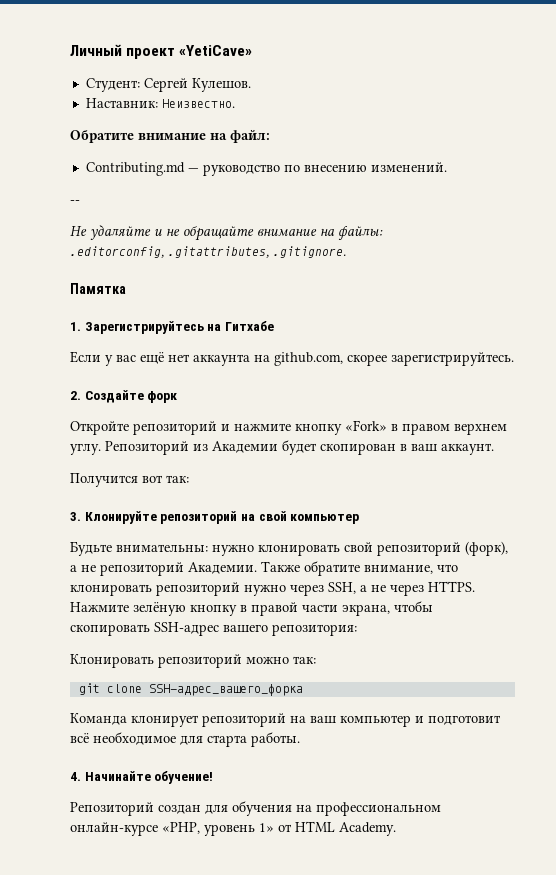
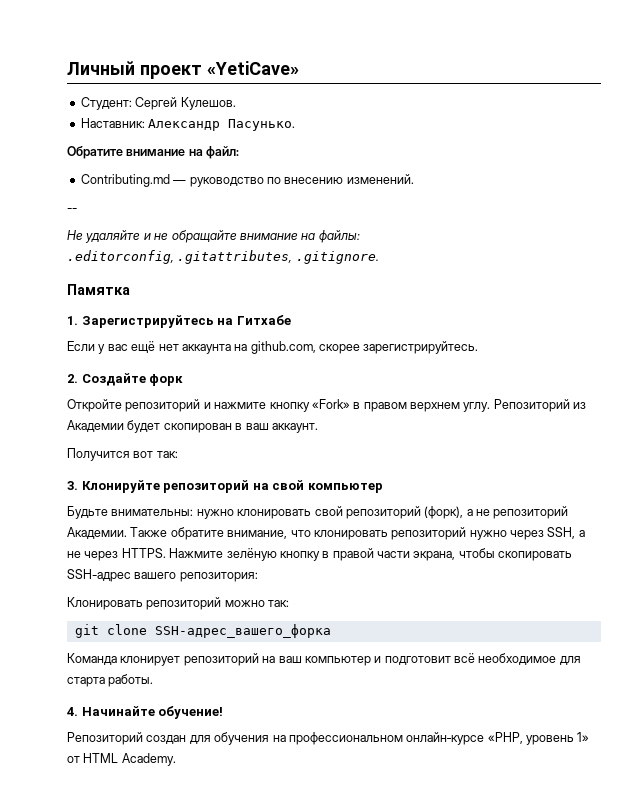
- Наставник: Неизвестно.
+ Наставник: Александр Пасунько.

